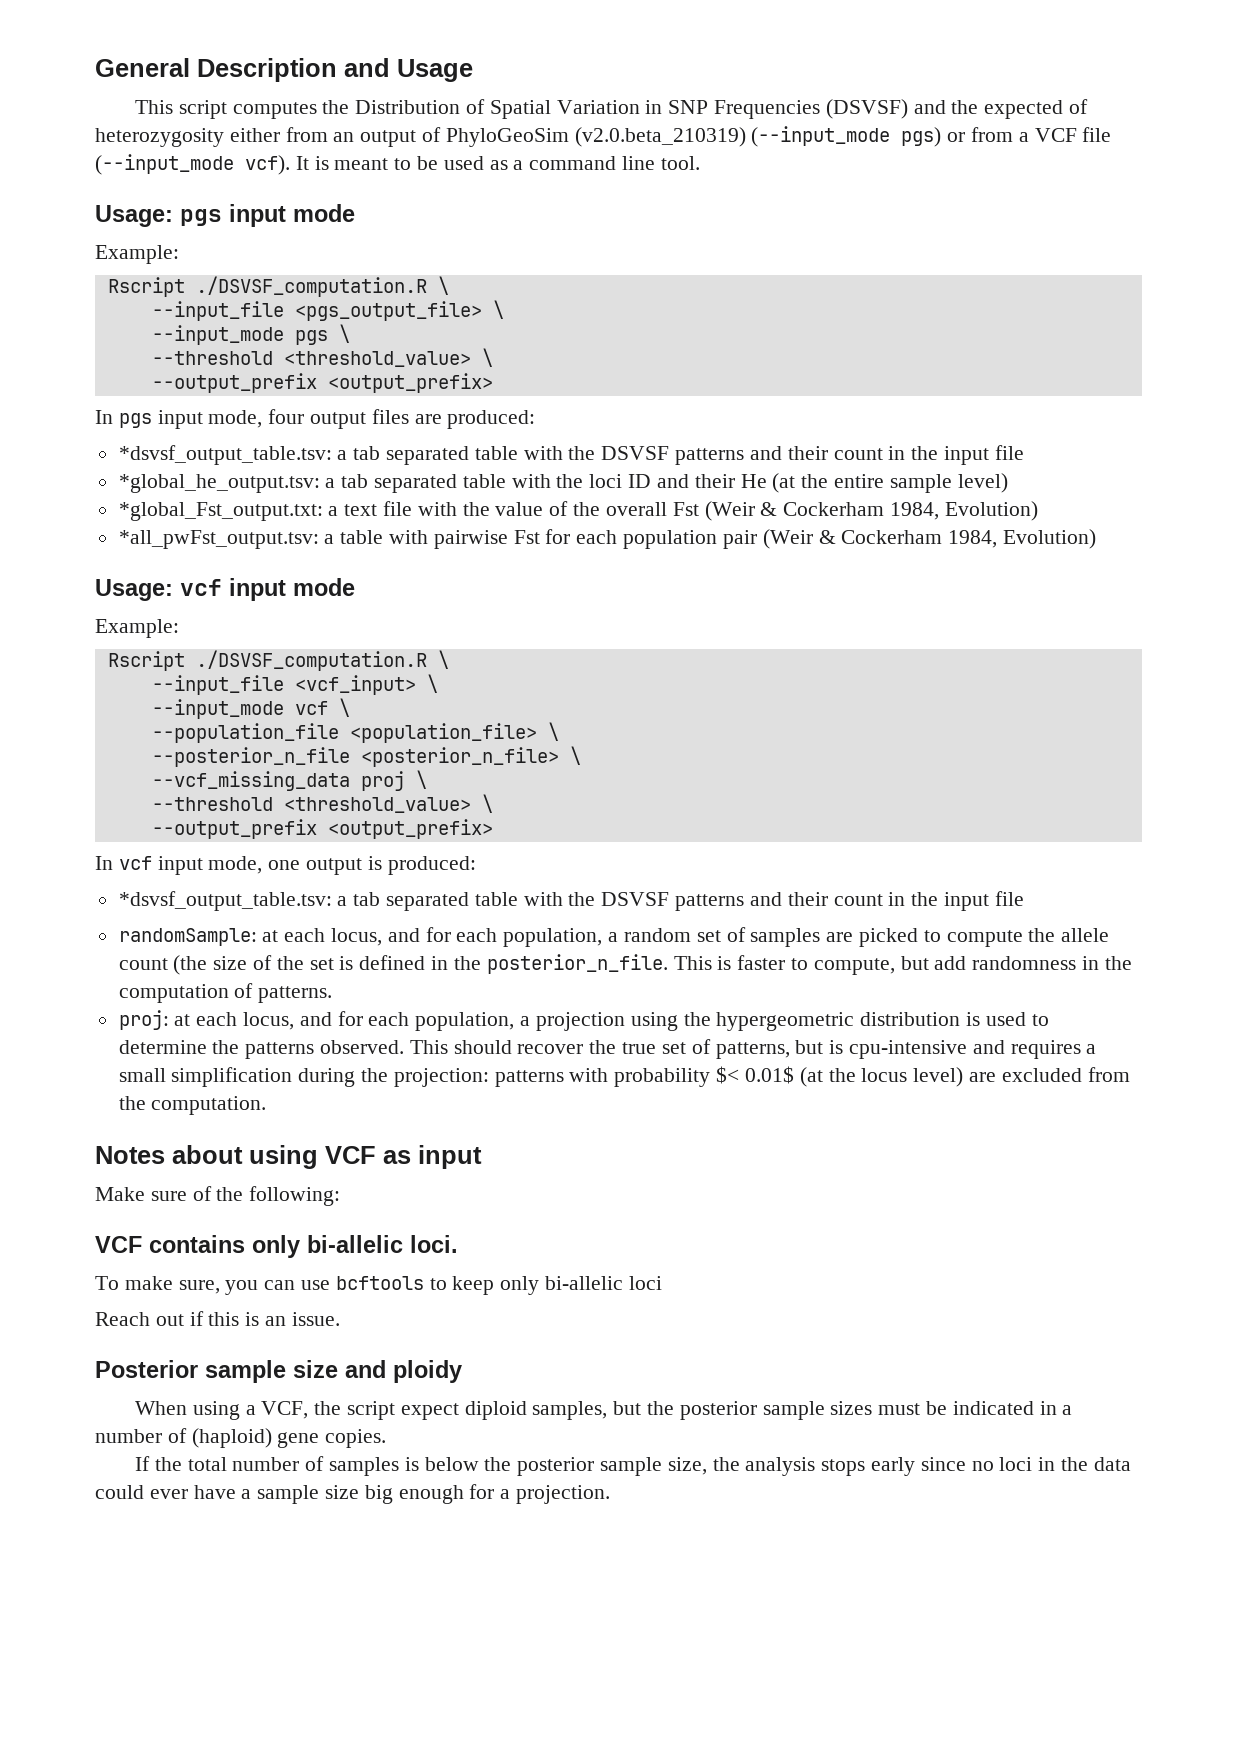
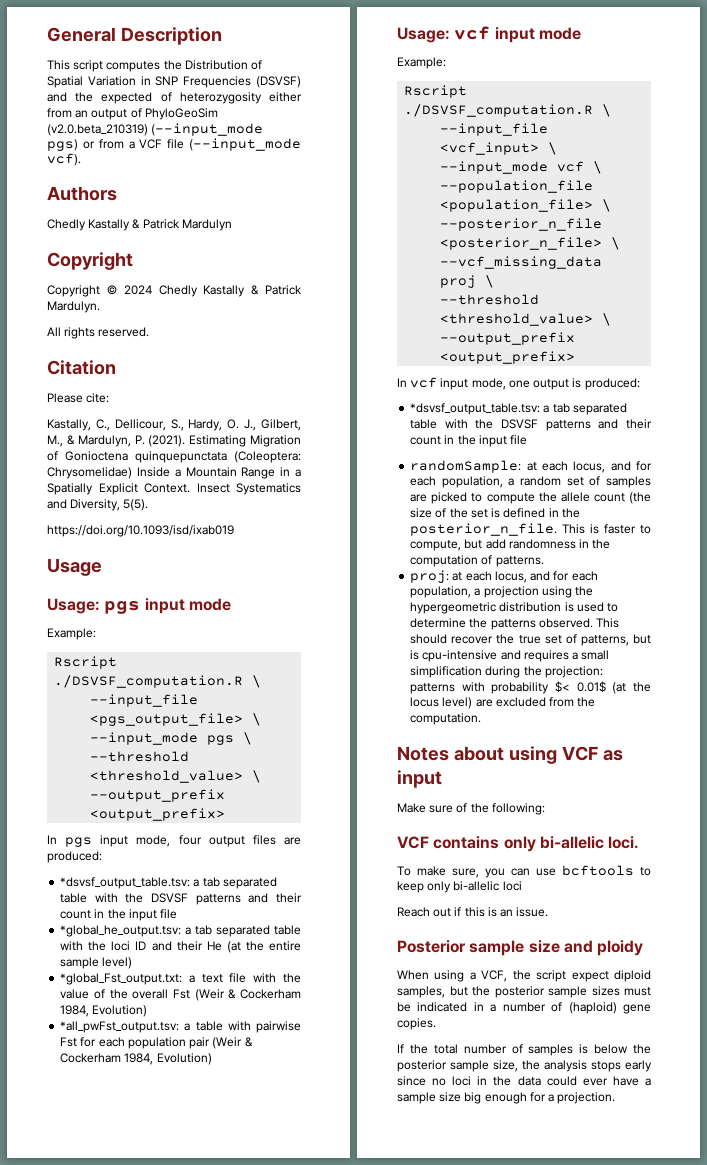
- General Description and Usage
+ General Description
- This script computes the Distribution of Spatial Variation in SNP Frequencies (DSVSF) and the expected of heterozygosity either from an output of PhyloGeoSim (v2.0.beta_210319) (--input_mode pgs) or from a VCF file (--input_mode vcf). It is meant to be used as a command line tool.
+ This script computes the Distribution of Spatial Variation in SNP Frequencies (DSVSF) and the expected of heterozygosity either from an output of PhyloGeoSim (v2.0.beta_210319) (--input_mode pgs) or from a VCF file (--input_mode vcf).
+ Authors
+ Chedly Kastally & Patrick Mardulyn
+ Copyright
+ Copyright © 2024 Chedly Kastally & Patrick Mardulyn.
+ All rights reserved.
+ Citation
+ Please cite:
+ Kastally, C., Dellicour, S., Hardy, O. J., Gilbert, M., & Mardulyn, P. (2021). Estimating Migration of Gonioctena quinquepunctata (Coleoptera: Chrysomelidae) Inside a Mountain Range in a Spatially Explicit Context. Insect Systematics and Diversity, 5(5).
+ https://doi.org/10.1093/isd/ixab019
+ Usage

